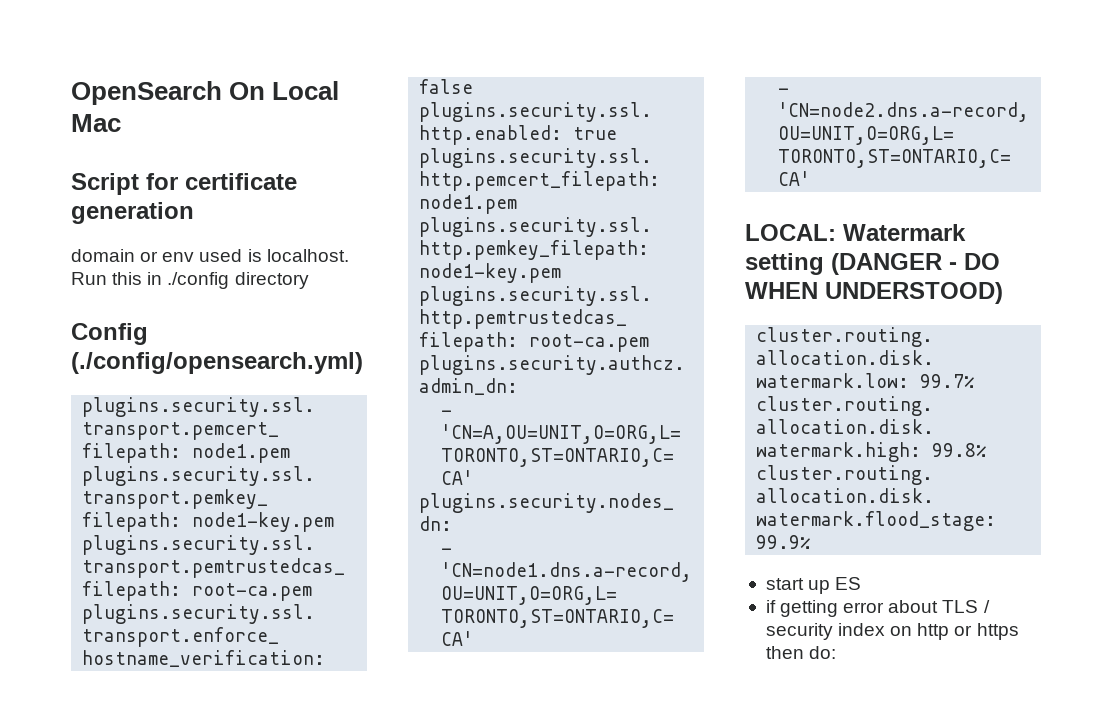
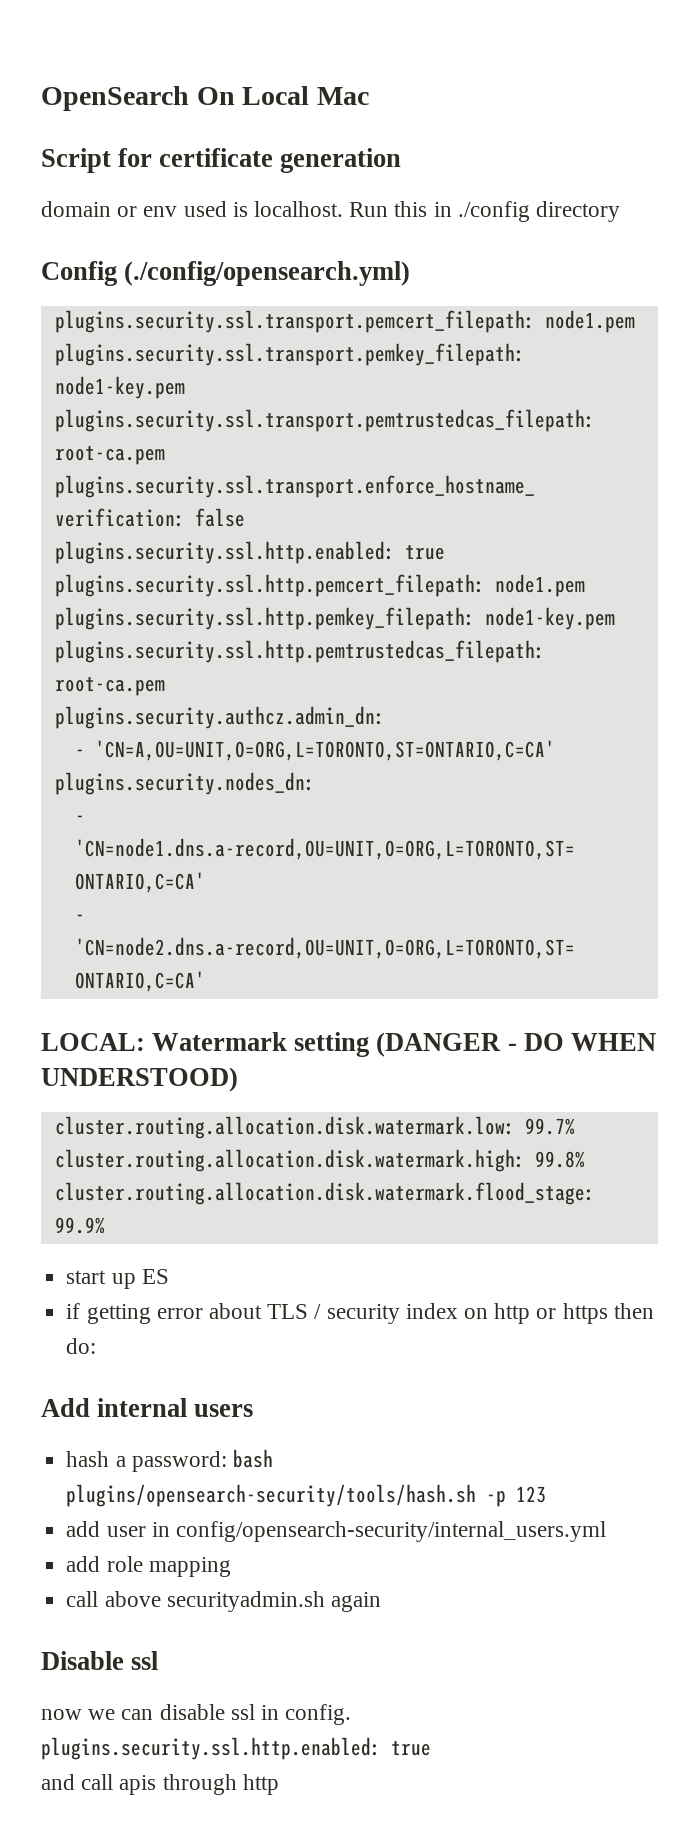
+ Add internal users
+ hash a password: bash plugins/opensearch-security/tools/hash.sh -p 123
+ add user in config/opensearch-security/internal_users.yml
+ add role mapping
+ call above securityadmin.sh again
+ Disable ssl
+ now we can disable ssl in config. plugins.security.ssl.http.enabled: true
+ and call apis through http

